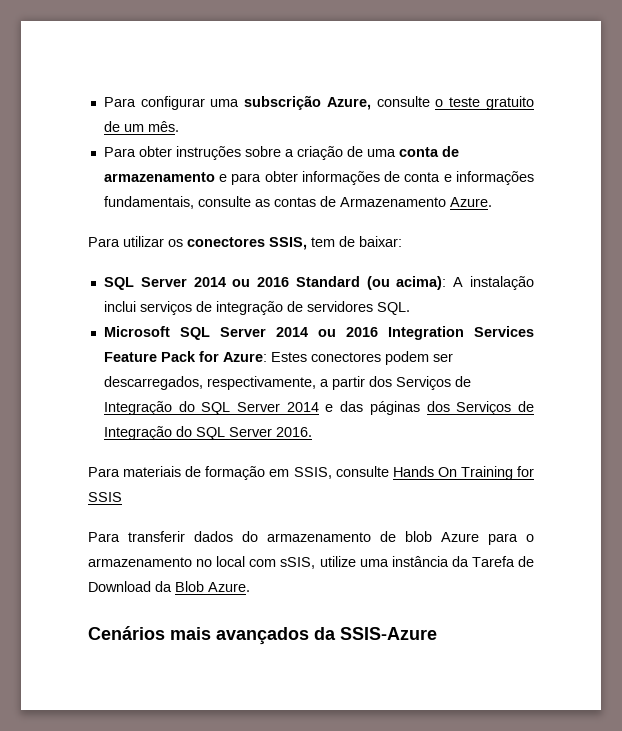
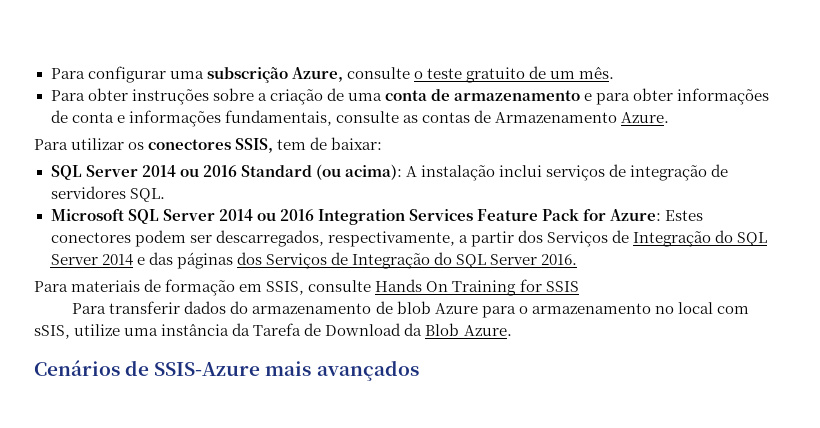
- Cenários mais avançados da SSIS-Azure
+ Cenários de SSIS-Azure mais avançados

